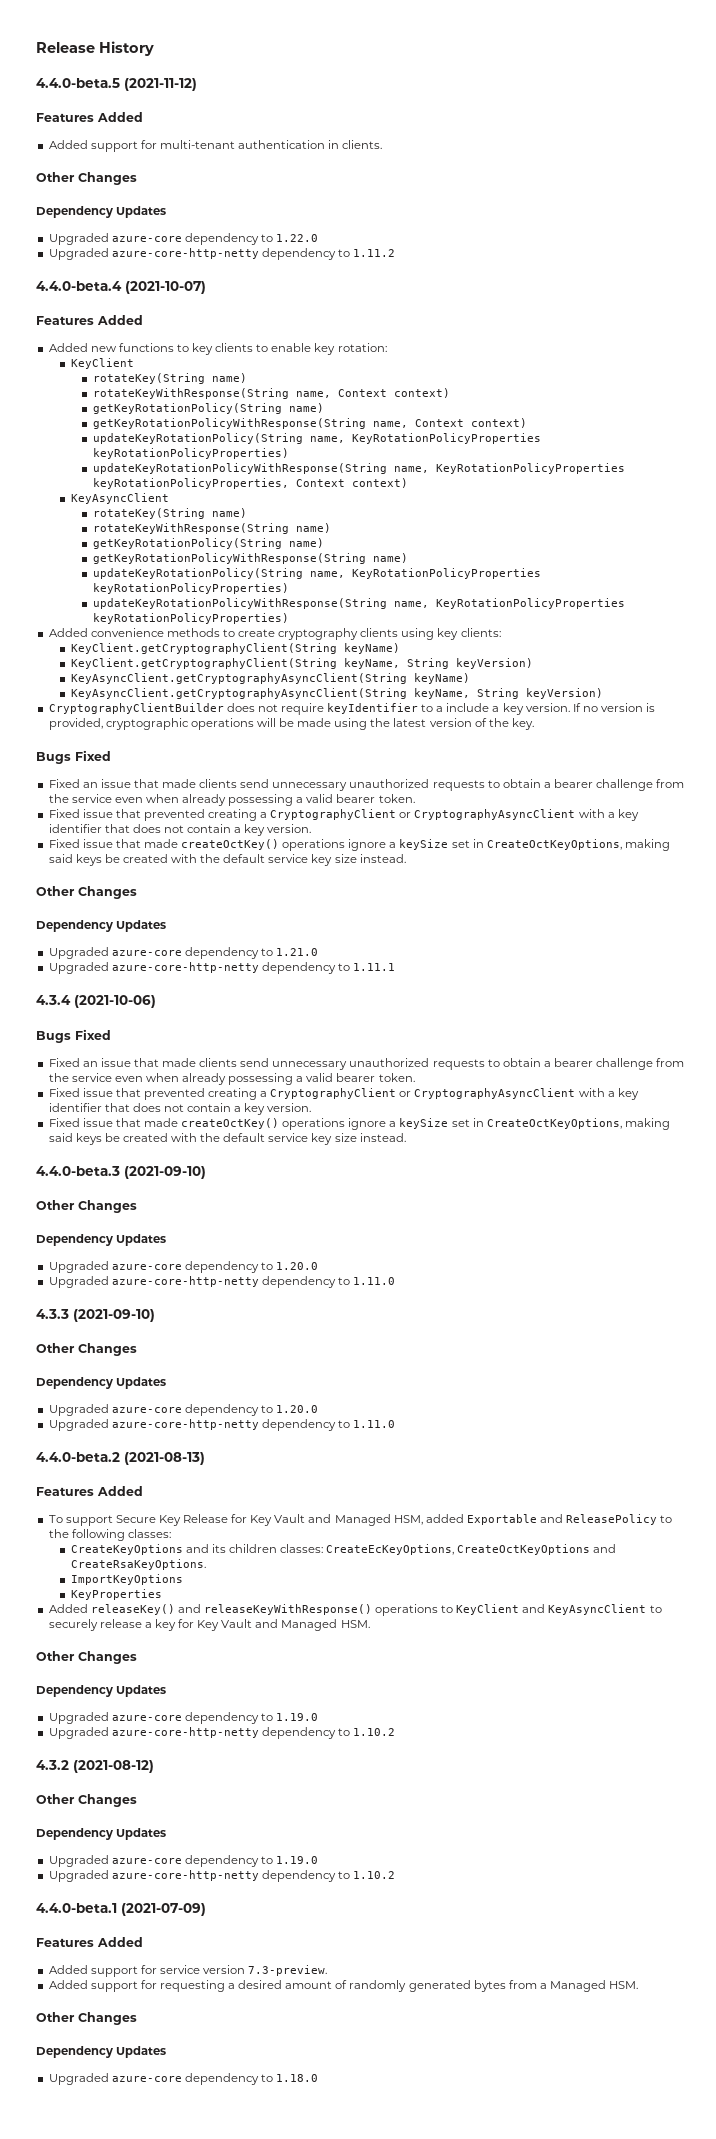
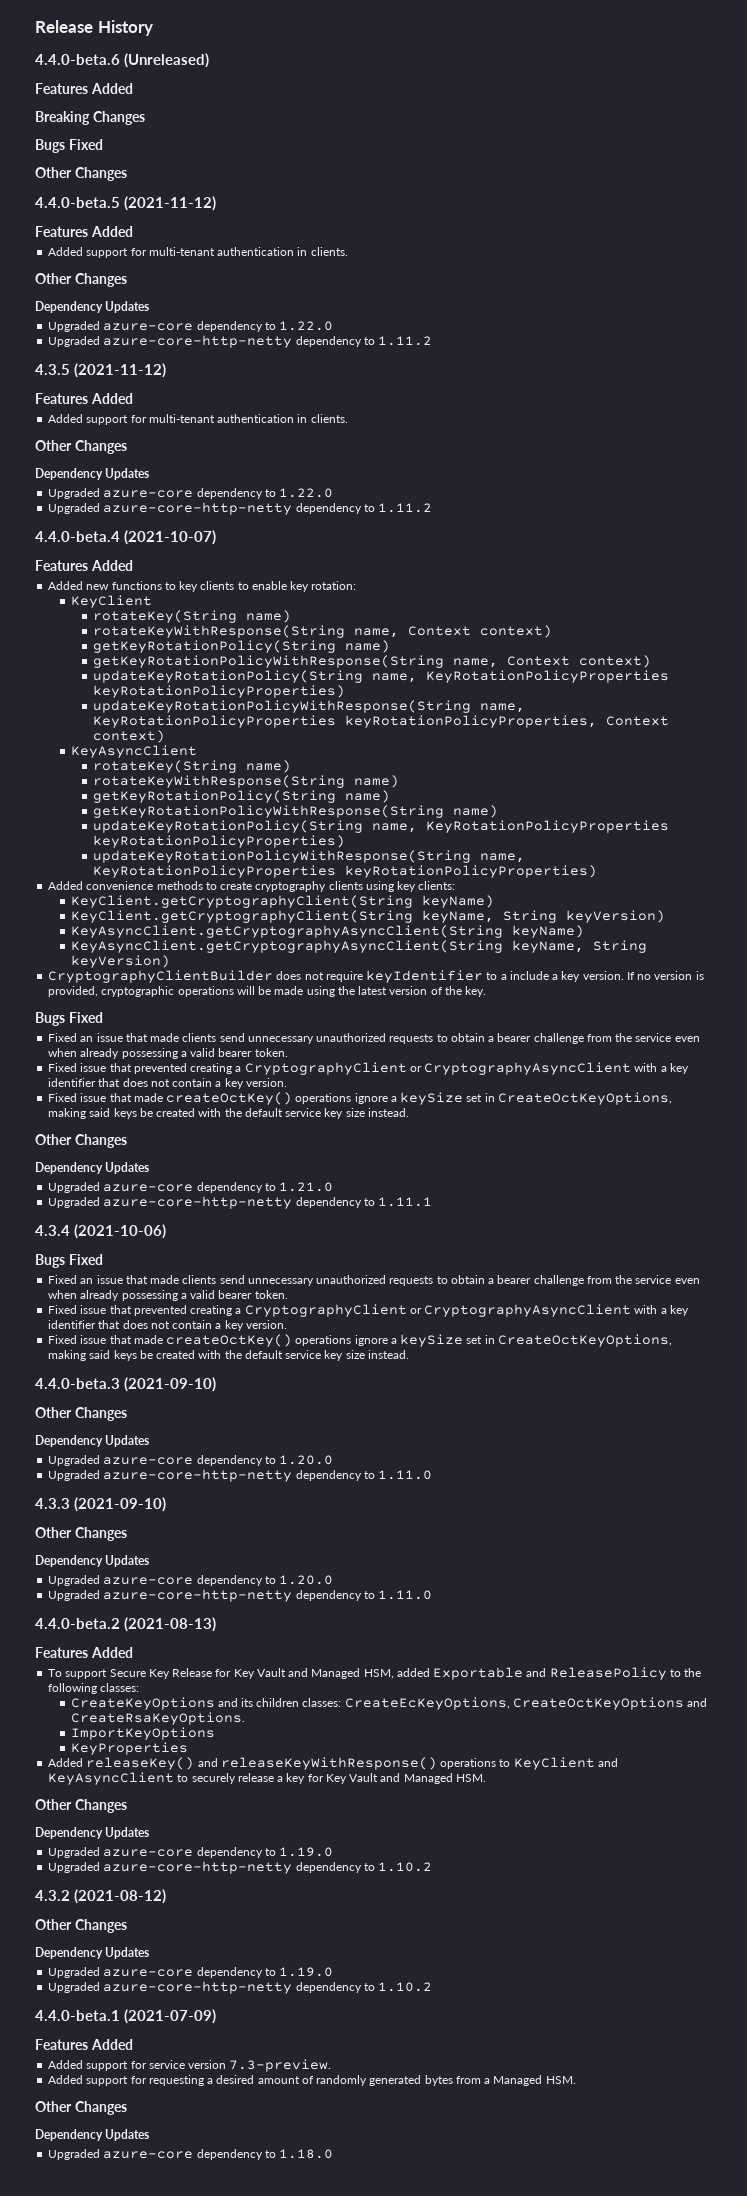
+ 4.4.0-beta.6 (Unreleased)
+ Features Added
+ Breaking Changes
+ Bugs Fixed
+ Other Changes
+ 4.3.5 (2021-11-12)
+ Features Added
+ Added support for multi-tenant authentication in clients.
+ Other Changes
+ Dependency Updates
+ Upgraded azure-core dependency to 1.22.0
+ Upgraded azure-core-http-netty dependency to 1.11.2

